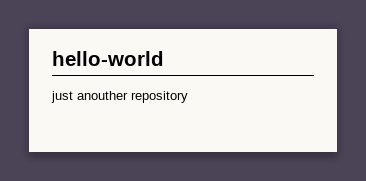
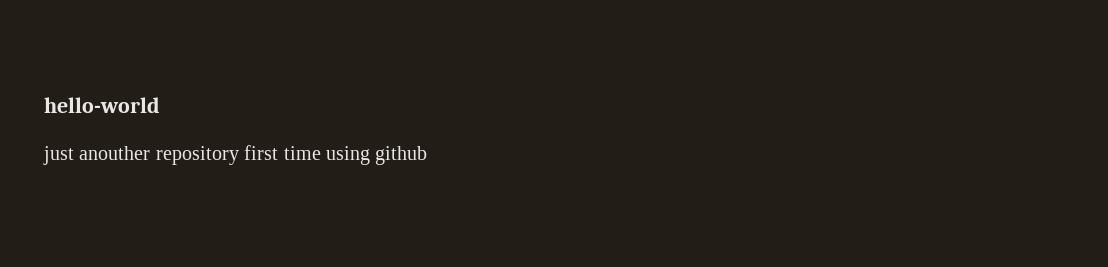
- just anouther repository
+ just anouther repository first time using github

